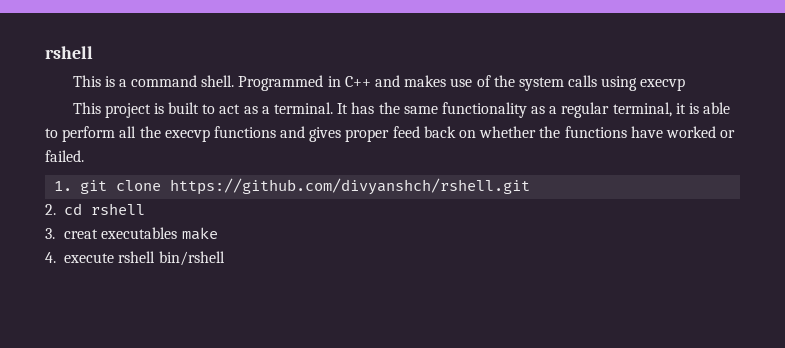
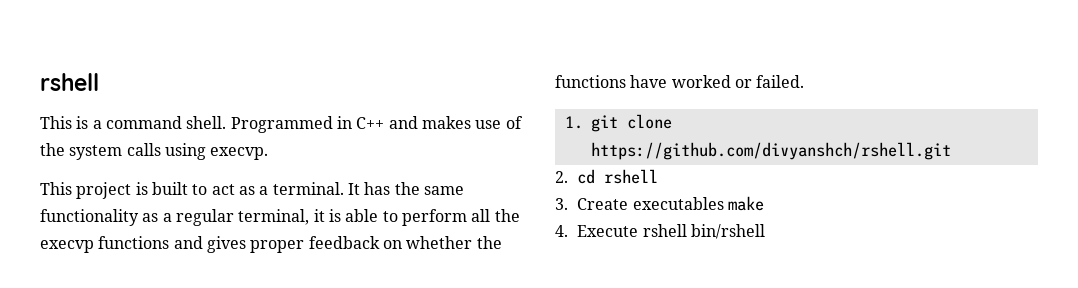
- Programmed in C++ and makes use of the system calls using execvp
+ Programmed in C++ and makes use of the system calls using execvp.
- It has the same functionality as a regular terminal, it is able to perform all the execvp functions and gives proper feed back on whether the functions have worked or failed.
+ It has the same functionality as a regular terminal, it is able to perform all the execvp functions and gives proper feedback on whether the functions have worked or failed.
- 3. creat executables make
+ 3. Create executables make
- 4. execute rshell bin/rshell
+ 4. Execute rshell bin/rshell

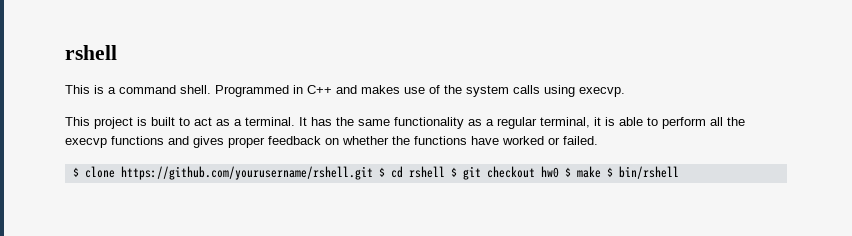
- 1. git clone https://github.com/divyanshch/rshell.git
- 2. cd rshell
- 3. Create executables make
- 4. Execute rshell bin/rshell
+ $ clone https://github.com/yourusername/rshell.git $ cd rshell $ git checkout hw0 $ make $ bin/rshell

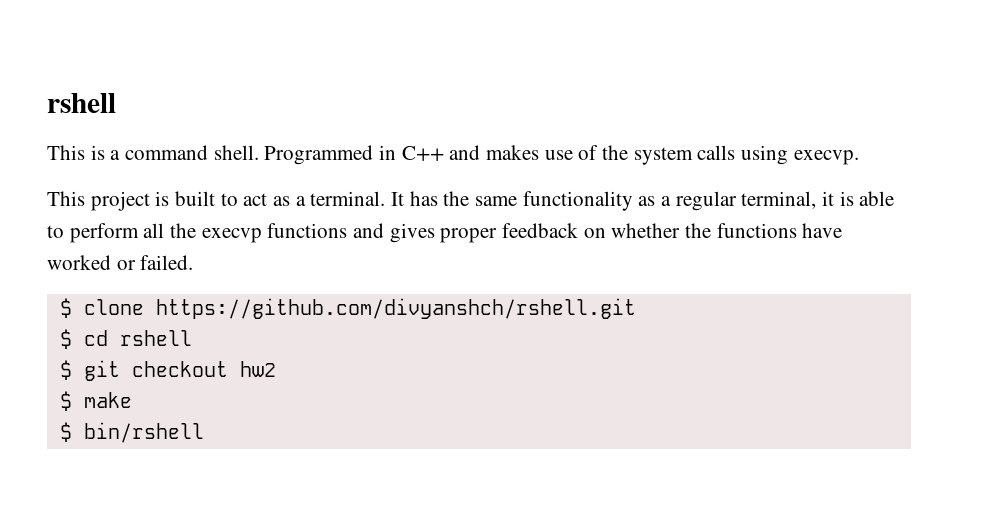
- $ clone https://github.com/yourusername/rshell.git $ cd rshell $ git checkout hw0 $ make $ bin/rshell
+ $ clone https://github.com/divyanshch/rshell.git
+ $ cd rshell
+ $ git checkout hw2
+ $ make
+ $ bin/rshell

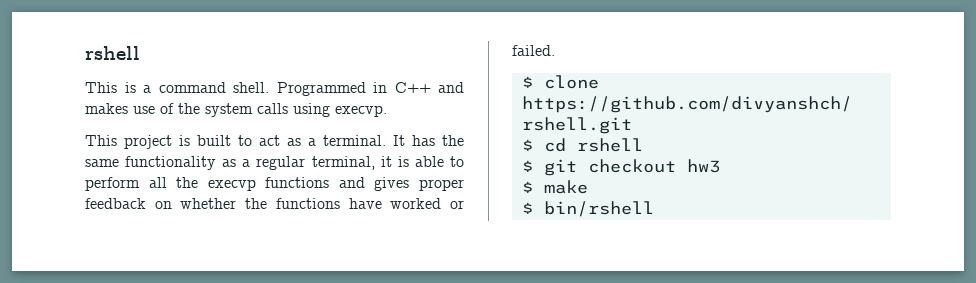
- $ git checkout hw2
+ $ git checkout hw3

